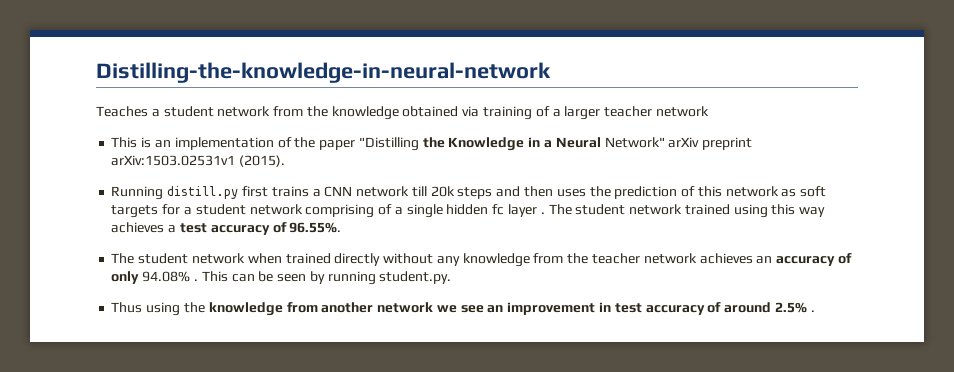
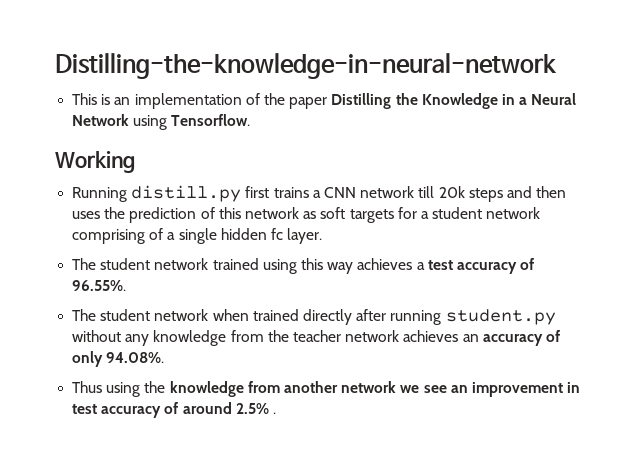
- Teaches a student network from the knowledge obtained via training of a larger teacher network
- This is an implementation of the paper "Distilling the Knowledge in a Neural Network" arXiv preprint arXiv:1503.02531v1 (2015).
+ This is an implementation of the paper Distilling the Knowledge in a Neural Network using Tensorflow.
+ Working
- Running distill.py first trains a CNN network till 20k steps and then uses the prediction of this network as soft targets for a student network comprising of a single hidden fc layer . The student network trained using this way achieves a test accuracy of 96.55%.
+ Running distill.py first trains a CNN network till 20k steps and then uses the prediction of this network as soft targets for a student network comprising of a single hidden fc layer.
+ The student network trained using this way achieves a test accuracy of 96.55%.
- The student network when trained directly without any knowledge from the teacher network achieves an accuracy of only 94.08% . This can be seen by running student.py.
+ The student network when trained directly after running student.py without any knowledge from the teacher network achieves an accuracy of only 94.08%.

